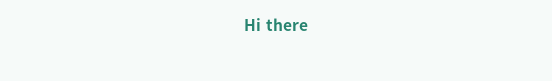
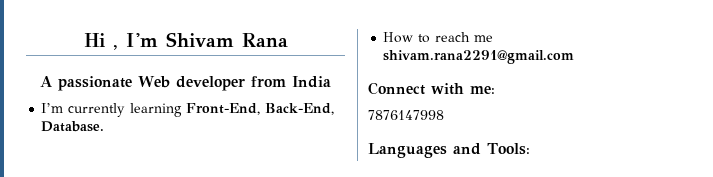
- Hi there
+ Hi , I'm Shivam Rana
+ A passionate Web developer from India
+ I’m currently learning Front-End, Back-End, Database.
+ How to reach me shivam.rana2291@gmail.com
+ Connect with me:
+ 7876147998
+ Languages and Tools:

